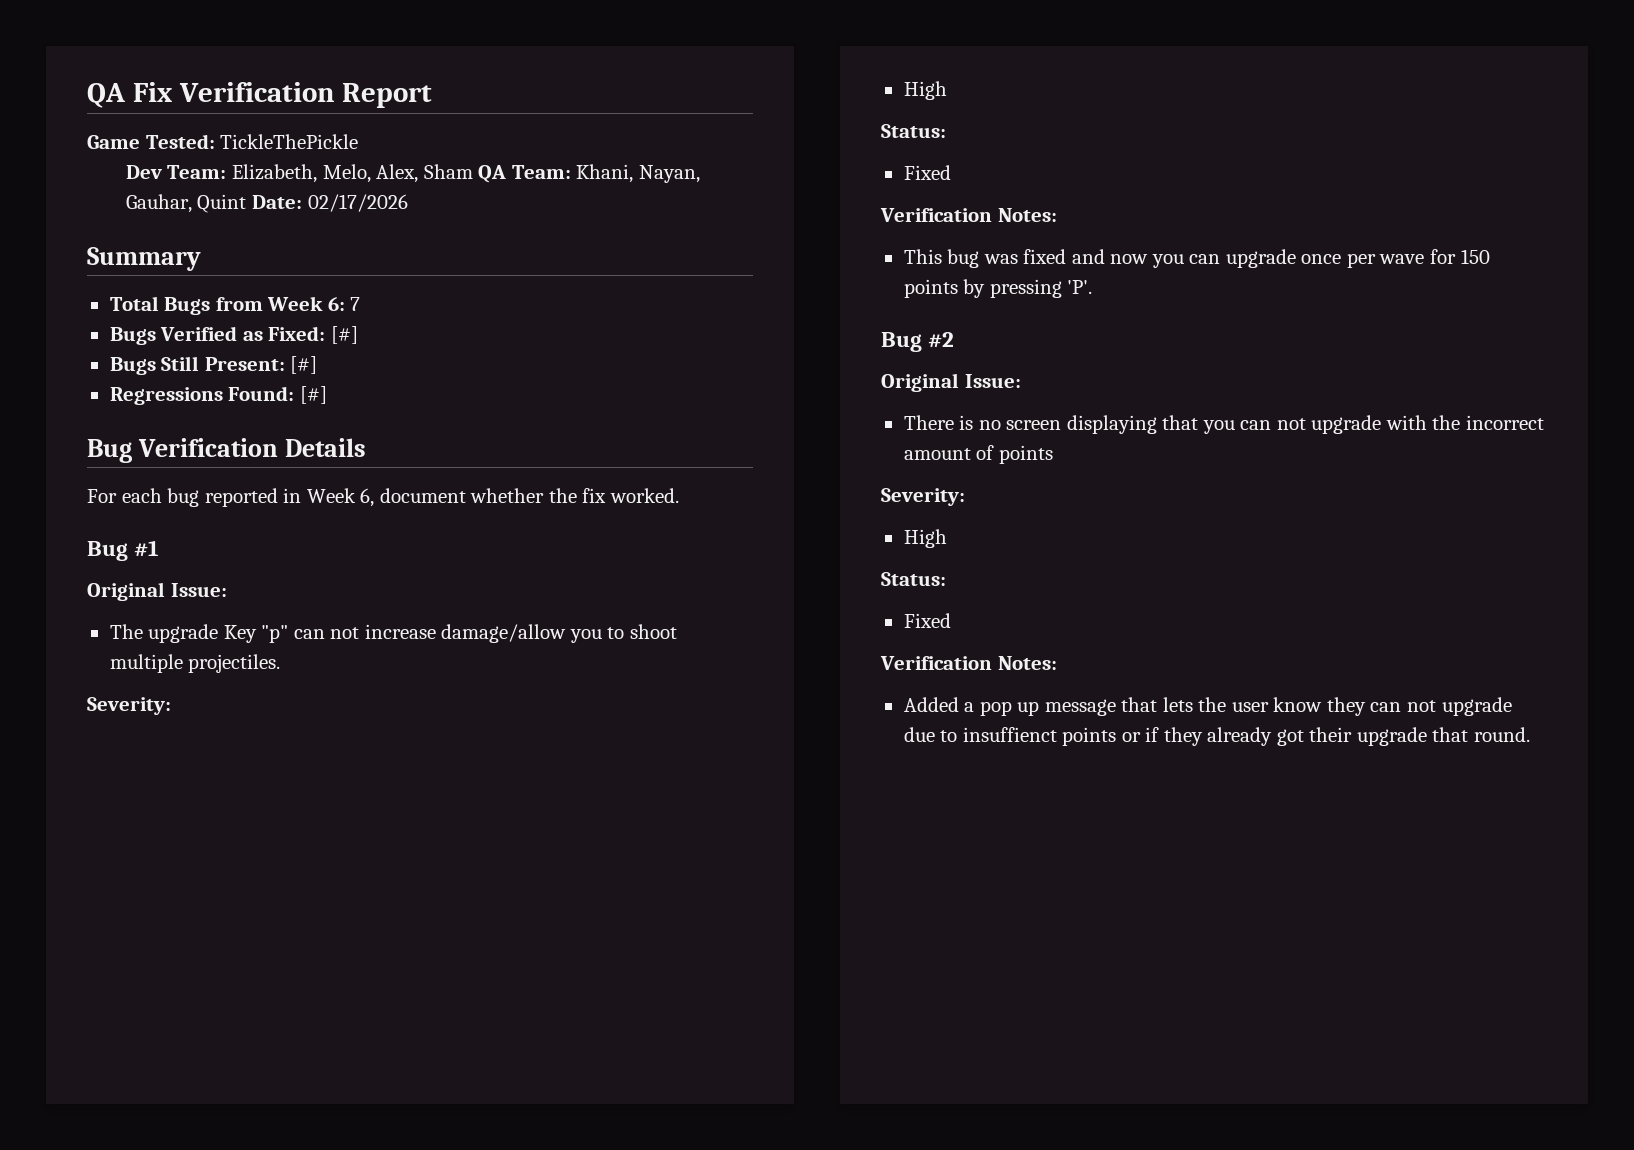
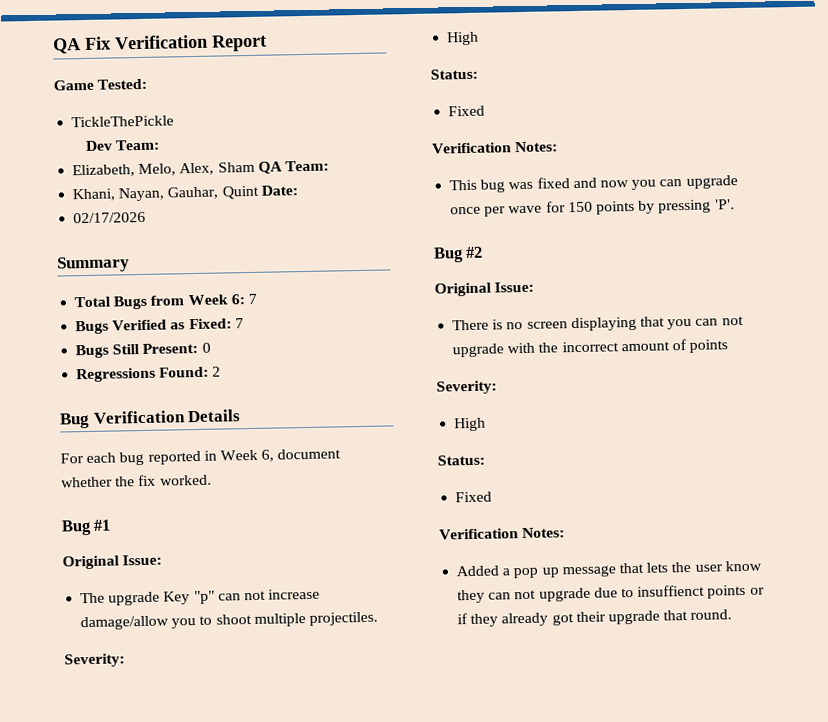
- Game Tested: TickleThePickle
+ Game Tested:
+ TickleThePickle
- Dev Team: Elizabeth, Melo, Alex, Sham QA Team: Khani, Nayan, Gauhar, Quint Date: 02/17/2026
+ Dev Team:
+ Elizabeth, Melo, Alex, Sham QA Team:
+ Khani, Nayan, Gauhar, Quint Date:
+ 02/17/2026
- Bugs Verified as Fixed: [#]
+ Bugs Verified as Fixed: 7
- Bugs Still Present: [#]
+ Bugs Still Present: 0
- Regressions Found: [#]
+ Regressions Found: 2

